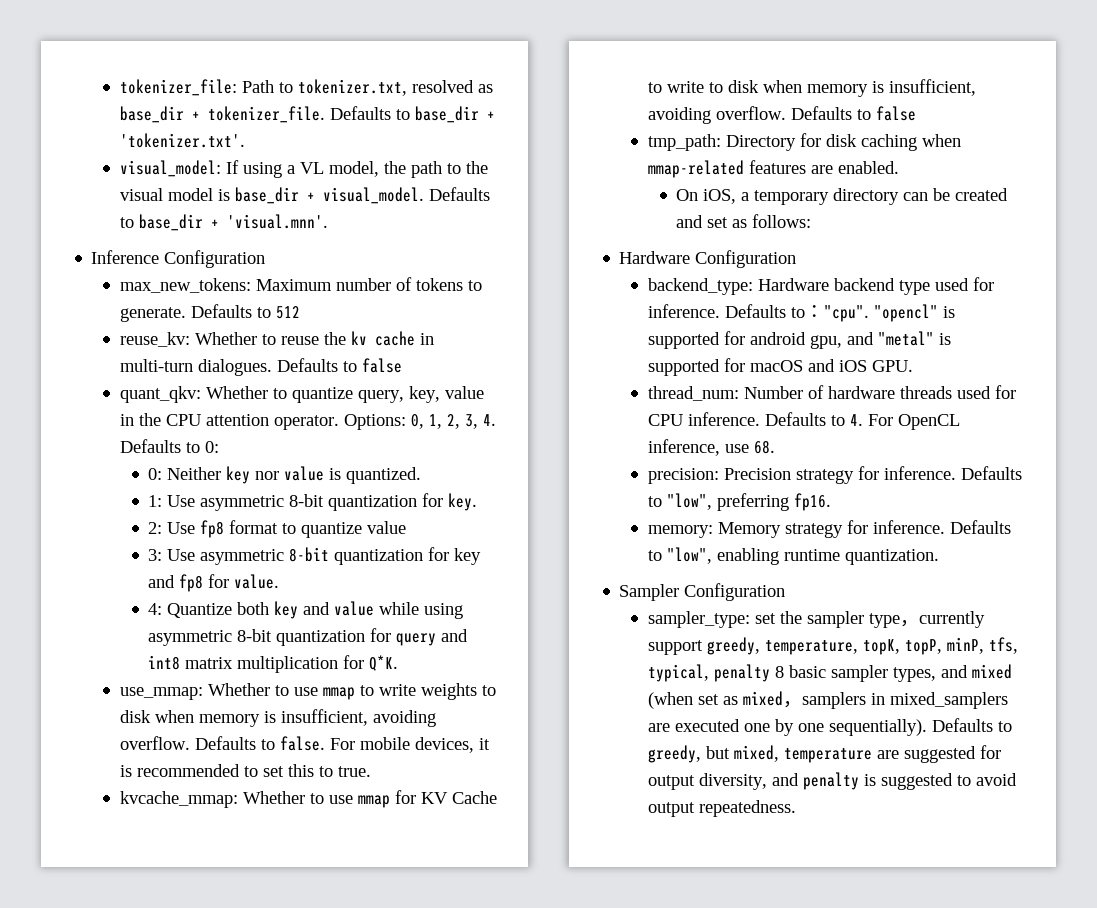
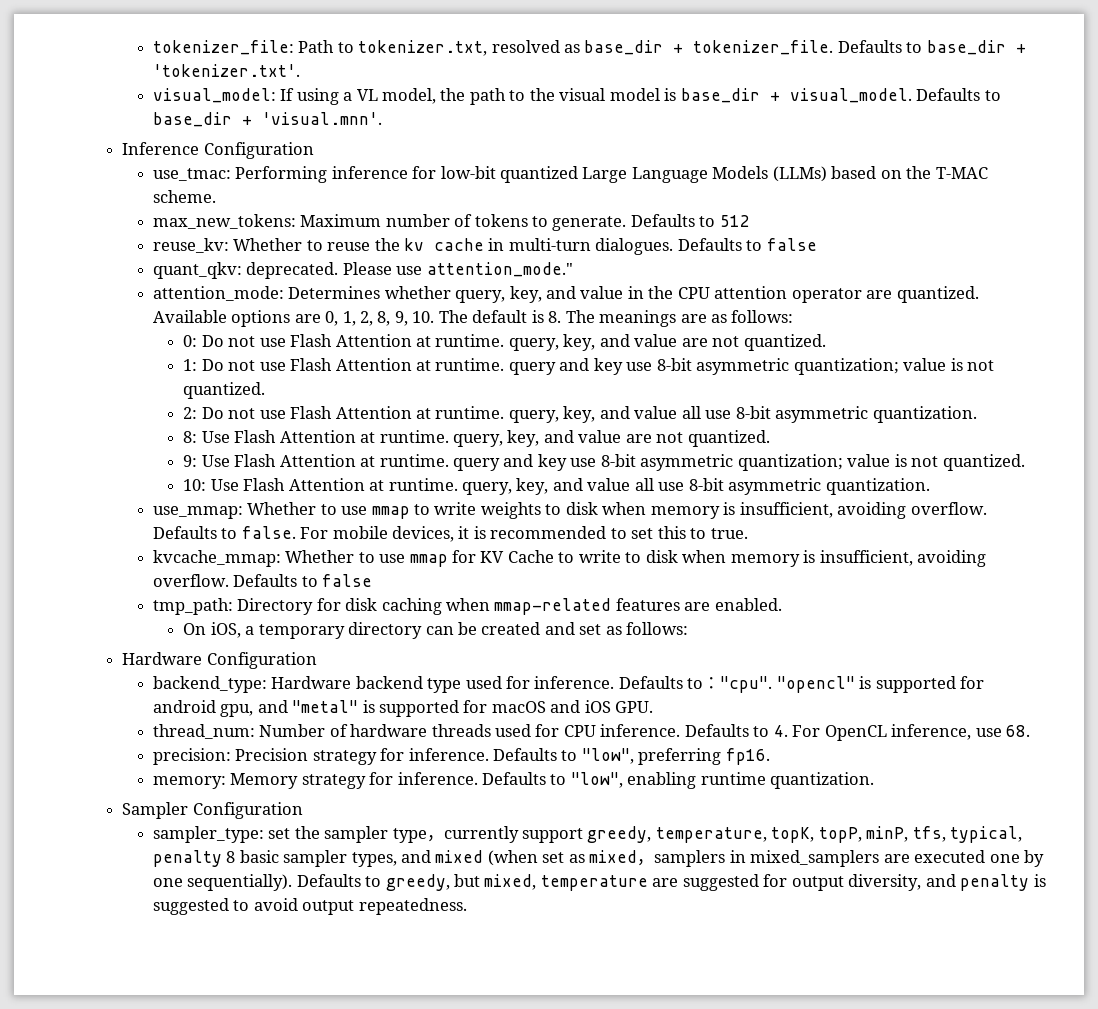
+ use_tmac: Performing inference for low-bit quantized Large Language Models (LLMs) based on the T-MAC scheme.
- quant_qkv: Whether to quantize query, key, value in the CPU attention operator. Options: 0, 1, 2, 3, 4. Defaults to 0:
- 0: Neither key nor value is quantized.
- 1: Use asymmetric 8-bit quantization for key.
- 2: Use fp8 format to quantize value
- 3: Use asymmetric 8-bit quantization for key and fp8 for value.
- 4: Quantize both key and value while using asymmetric 8-bit quantization for query and int8 matrix multiplication for Q*K.
+ quant_qkv: deprecated. Please use attention_mode."
+ attention_mode: Determines whether query, key, and value in the CPU attention operator are quantized. Available options are 0, 1, 2, 8, 9, 10. The default is 8. The meanings are as follows:
+ 0: Do not use Flash Attention at runtime. query, key, and value are not quantized.
+ 1: Do not use Flash Attention at runtime. query and key use 8-bit asymmetric quantization; value is not quantized.
+ 2: Do not use Flash Attention at runtime. query, key, and value all use 8-bit asymmetric quantization.
+ 8: Use Flash Attention at runtime. query, key, and value are not quantized.
+ 9: Use Flash Attention at runtime. query and key use 8-bit asymmetric quantization; value is not quantized.
+ 10: Use Flash Attention at runtime. query, key, and value all use 8-bit asymmetric quantization.

